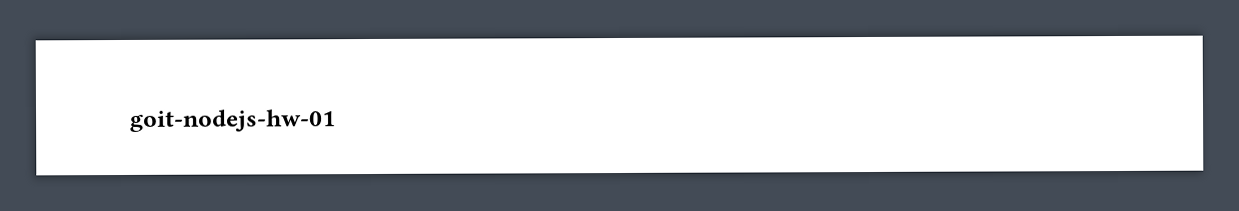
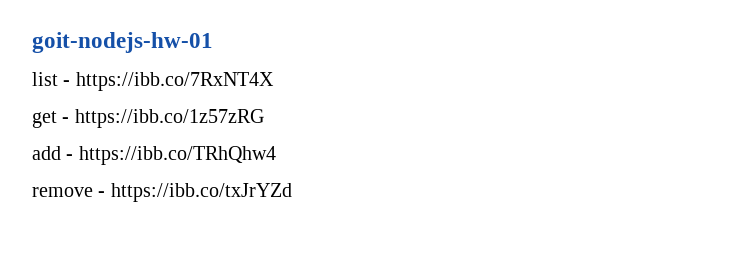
+ list - https://ibb.co/7RxNT4X
+ get - https://ibb.co/1z57zRG
+ add - https://ibb.co/TRhQhw4
+ remove - https://ibb.co/txJrYZd

